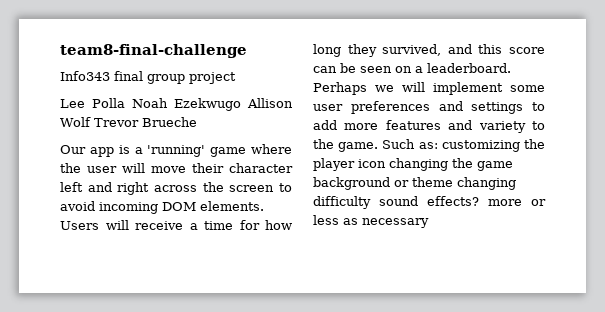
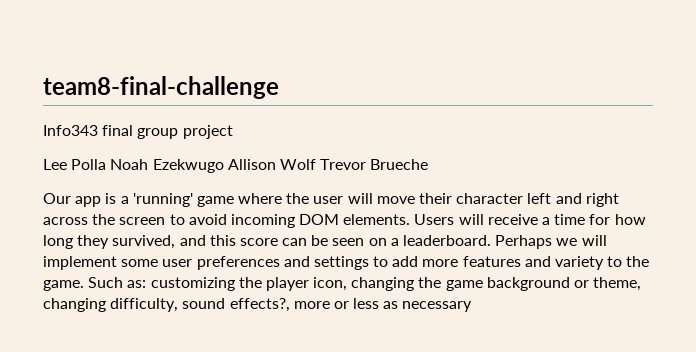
- Such as: customizing the player icon changing the game background or theme changing difficulty sound effects? more or less as necessary
+ Such as: customizing the player icon, changing the game background or theme, changing difficulty, sound effects?, more or less as necessary

